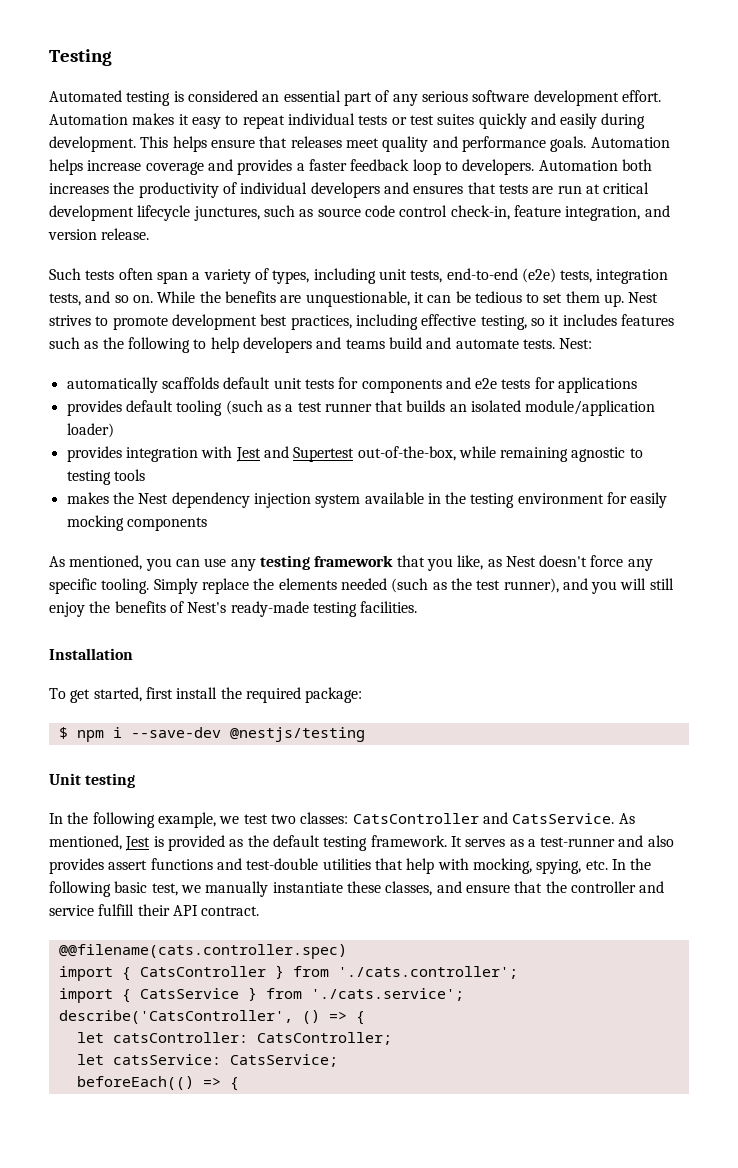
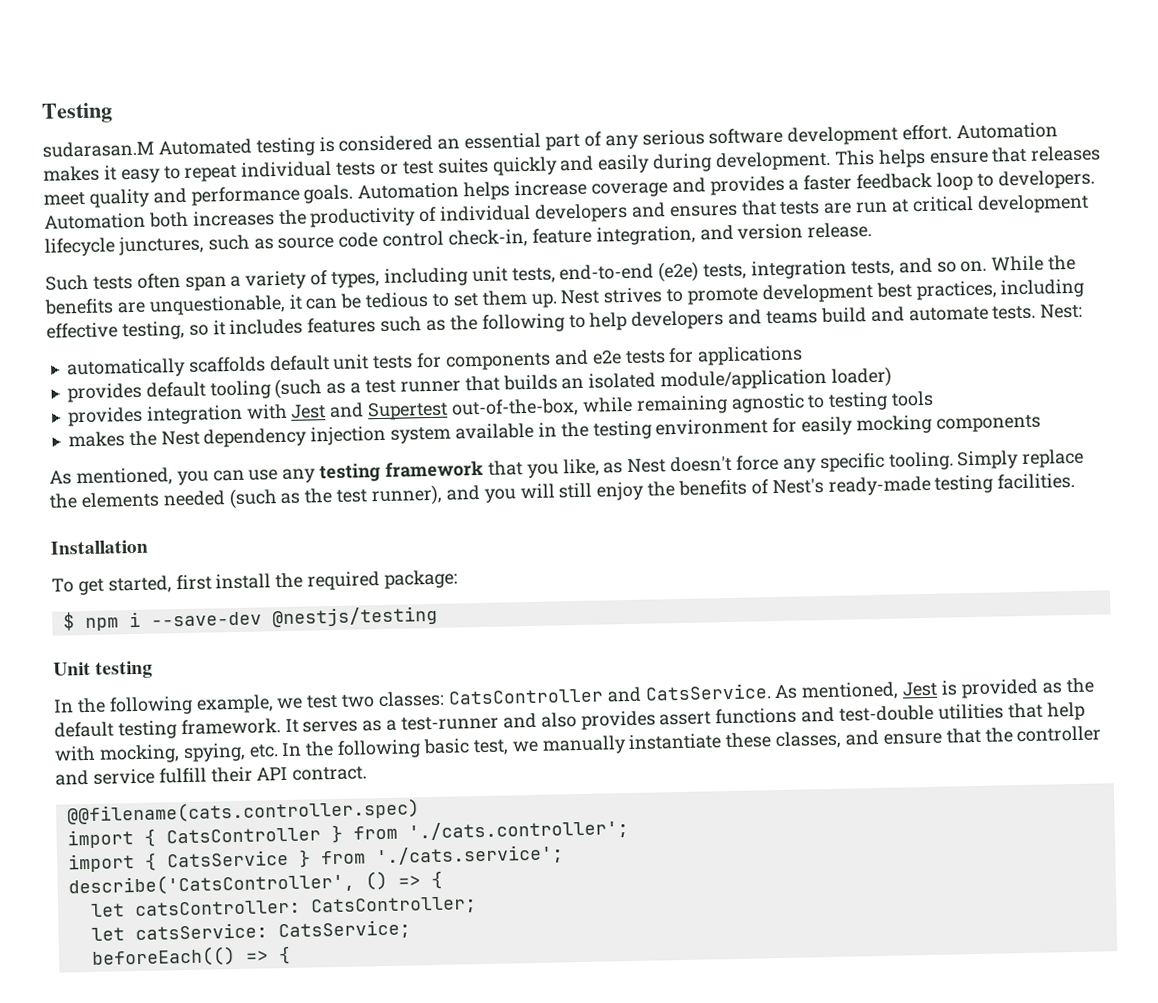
- Automated testing is considered an essential part of any serious software development effort.
+ sudarasan.M Automated testing is considered an essential part of any serious software development effort.

